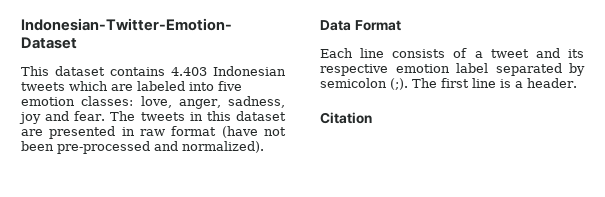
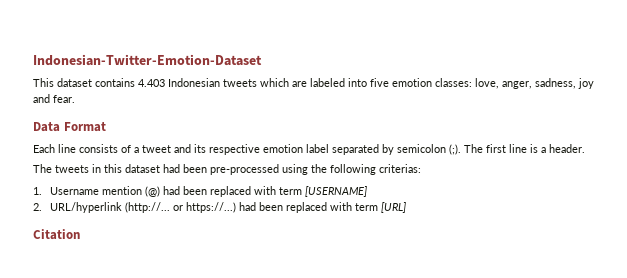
- The tweets in this dataset are presented in raw format (have not been pre-processed and normalized).
+ The tweets in this dataset had been pre-processed using the following criterias:
+ 1. Username mention (@) had been replaced with term [USERNAME]
+ 2. URL/hyperlink (http://... or https://...) had been replaced with term [URL]

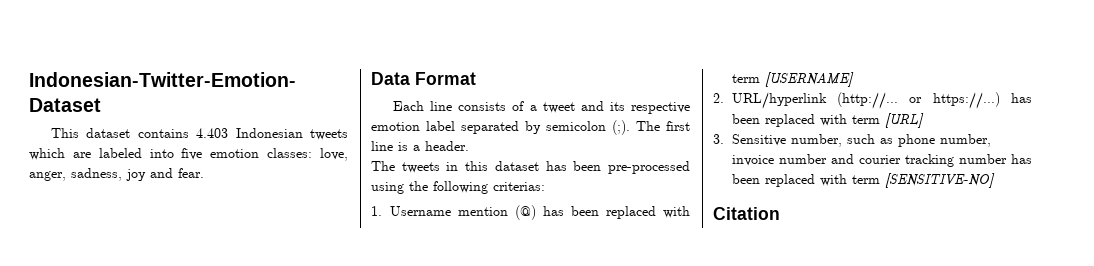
- The tweets in this dataset had been pre-processed using the following criterias:
+ The tweets in this dataset has been pre-processed using the following criterias:
- 1. Username mention (@) had been replaced with term [USERNAME]
+ 1. Username mention (@) has been replaced with term [USERNAME]
- 2. URL/hyperlink (http://... or https://...) had been replaced with term [URL]
+ 2. URL/hyperlink (http://... or https://...) has been replaced with term [URL]
+ 3. Sensitive number, such as phone number, invoice number and courier tracking number has been replaced with term [SENSITIVE-NO]

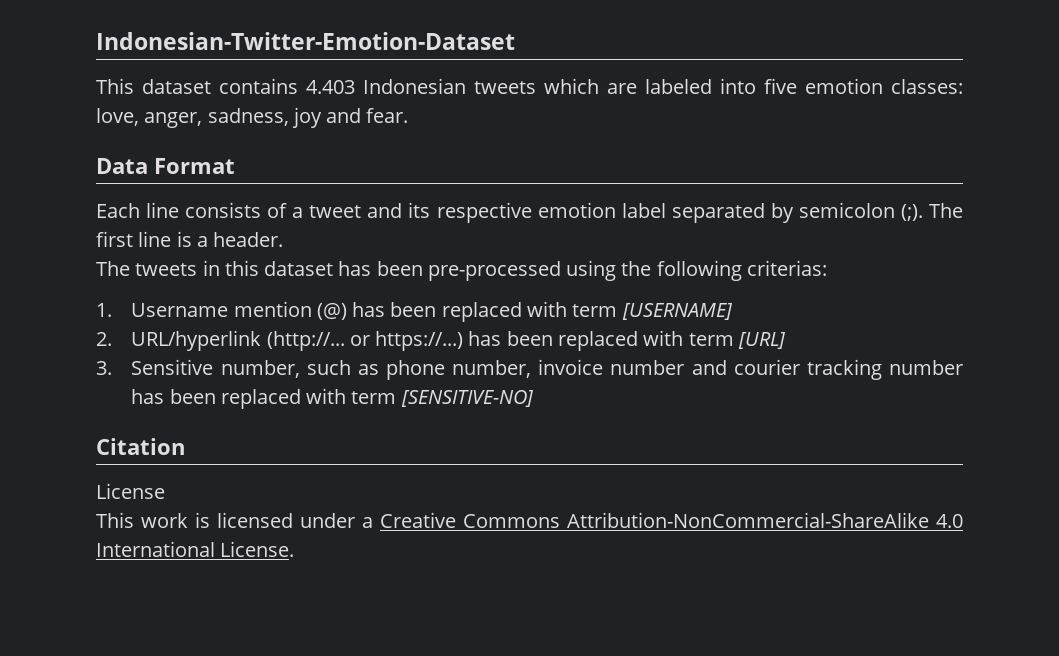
+ License
+ This work is licensed under a Creative Commons Attribution-NonCommercial-ShareAlike 4.0 International License.

